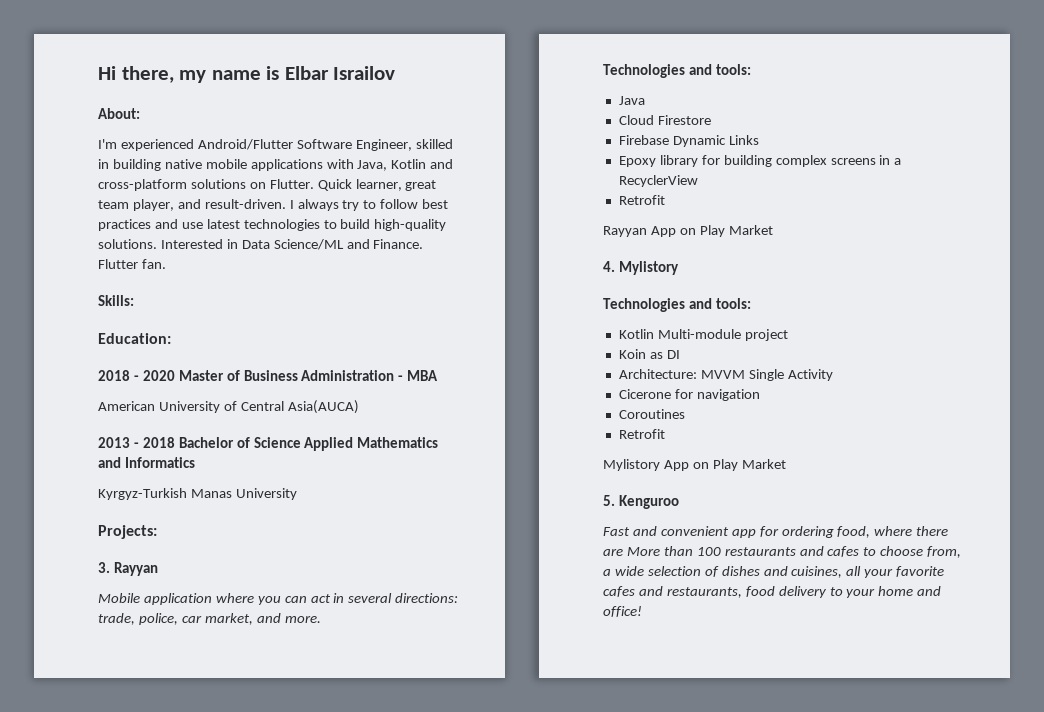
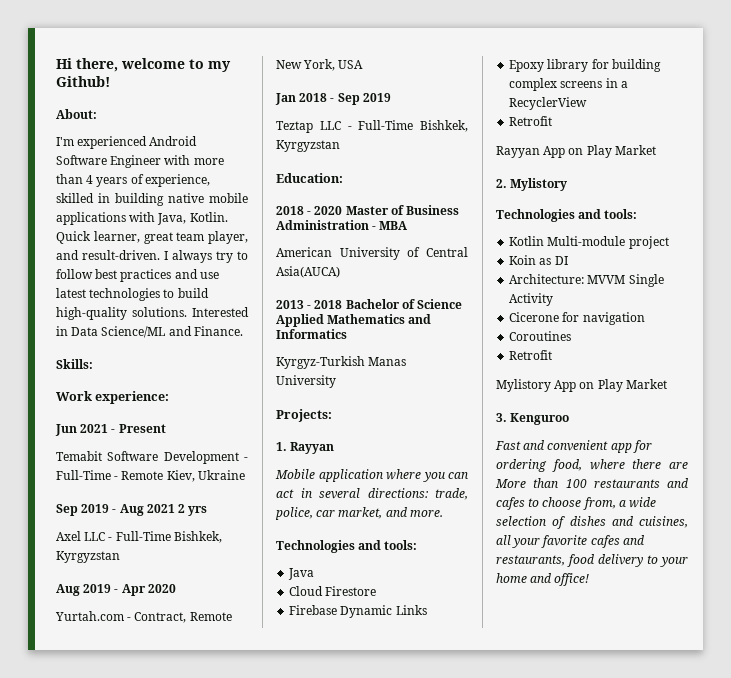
- Hi there, my name is Elbar Israilov
+ Hi there, welcome to my Github!
  About:
- I'm experienced Android/Flutter Software Engineer, skilled in building native mobile applications with Java, Kotlin and cross-platform solutions on Flutter.
+ I'm experienced Android Software Engineer with more than 4 years of experience, skilled in building native mobile applications with Java, Kotlin.
- Flutter fan.
+ Work experience:
+ Jun 2021 - Present
+ Temabit Software Development - Full-Time - Remote Kiev, Ukraine
+ Sep 2019 - Aug 2021 2 yrs
+ Axel LLC - Full-Time Bishkek, Kyrgyzstan
+ Aug 2019 - Apr 2020
+ Yurtah.com - Contract, Remote New York, USA
+ Jan 2018 - Sep 2019
+ Teztap LLC - Full-Time Bishkek, Kyrgyzstan
- 3. Rayyan
+ 1. Rayyan
- 4. Mylistory
+ 2. Mylistory
- 5. Kenguroo
+ 3. Kenguroo

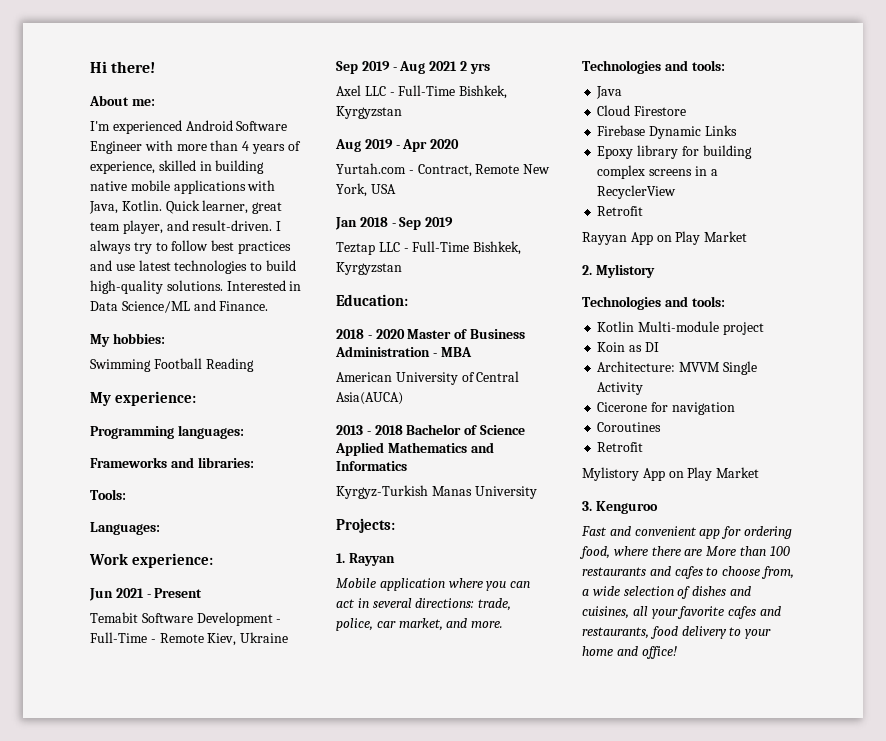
- Hi there, welcome to my Github!
- About:
+ Hi there!
+ About me:
- Skills:
+ My hobbies:
+ Swimming Football Reading
+ My experience:
+ Programming languages:
+ Frameworks and libraries:
+ Tools:
+ Languages:

